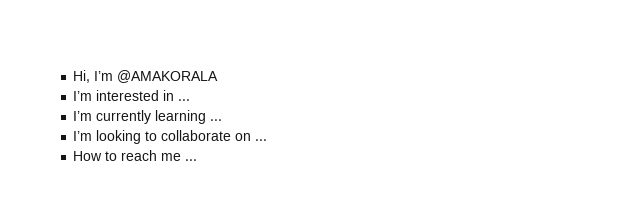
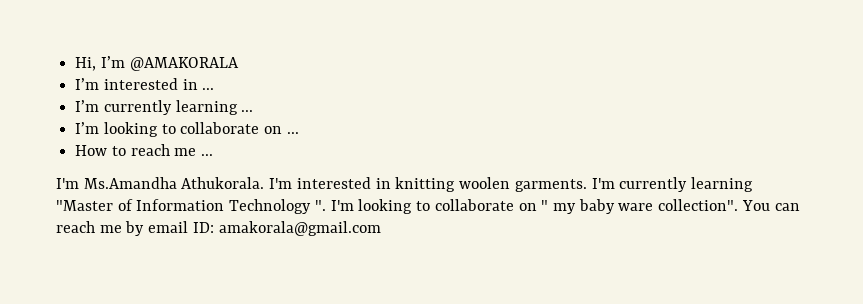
+ I'm Ms.Amandha Athukorala. I'm interested in knitting woolen garments. I'm currently learning "Master of Information Technology ". I'm looking to collaborate on " my baby ware collection". You can reach me by email ID: amakorala@gmail.com

